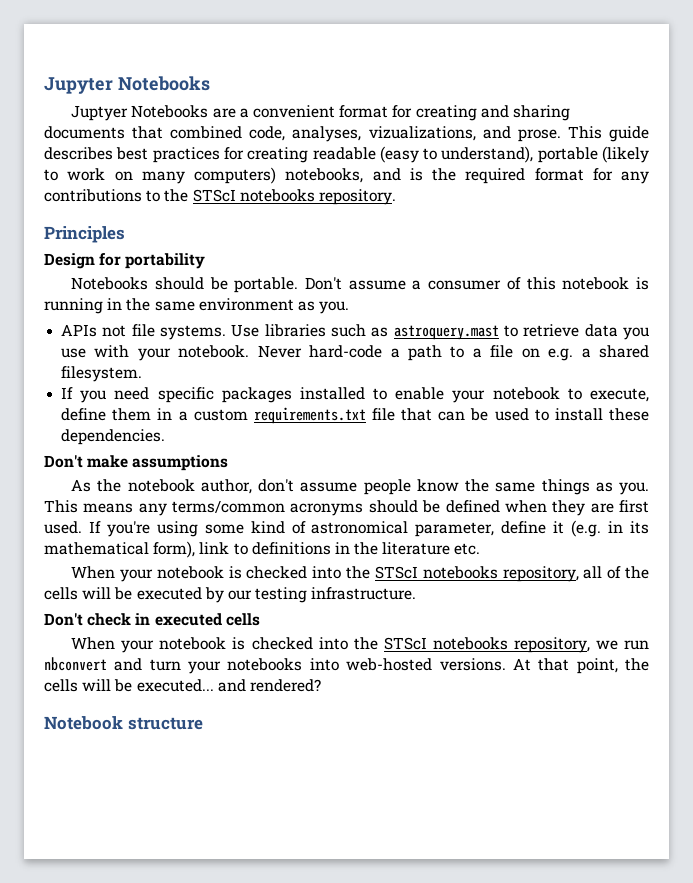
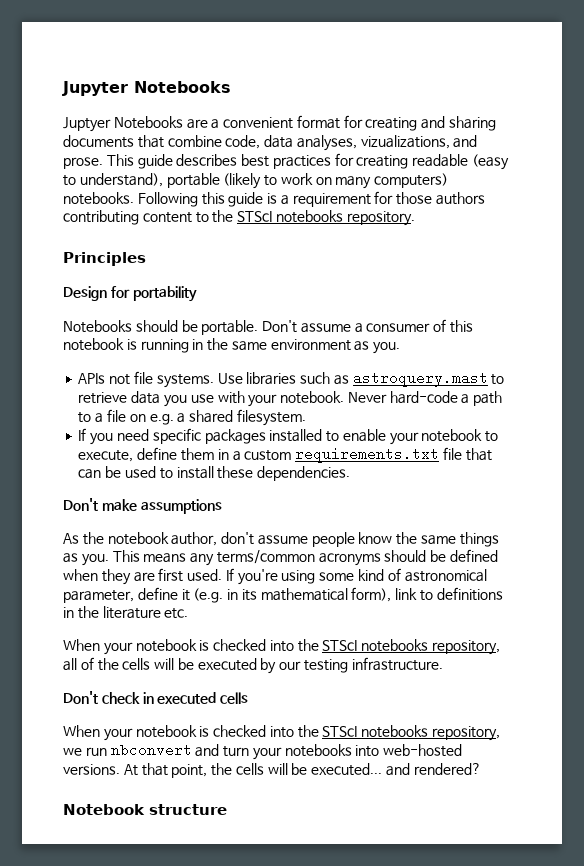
- Juptyer Notebooks are a convenient format for creating and sharing documents that combined code, analyses, vizualizations, and prose.
+ Juptyer Notebooks are a convenient format for creating and sharing documents that combine code, data analyses, vizualizations, and prose.
- This guide describes best practices for creating readable (easy to understand), portable (likely to work on many computers) notebooks, and is the required format for any contributions to the STScI notebooks repository.
+ This guide describes best practices for creating readable (easy to understand), portable (likely to work on many computers) notebooks. Following this guide is a requirement for those authors contributing content to the STScI notebooks repository.

